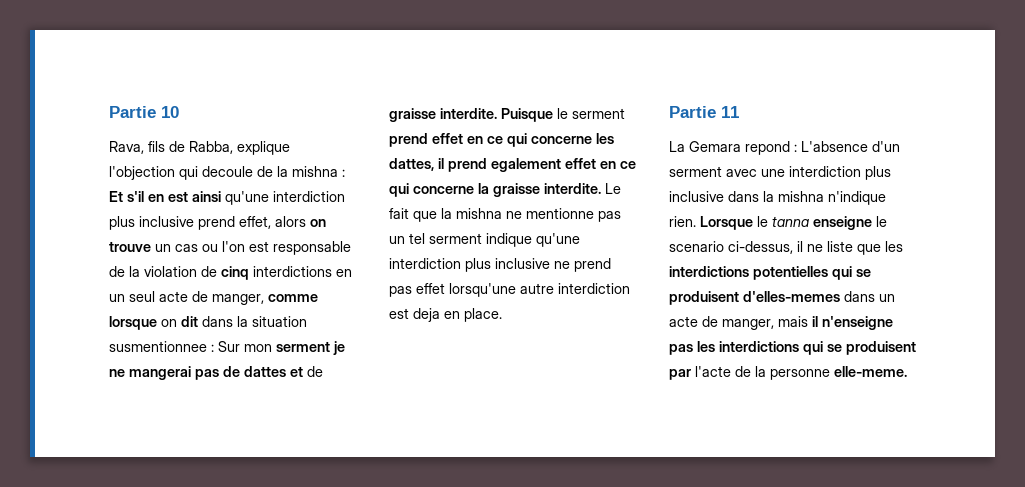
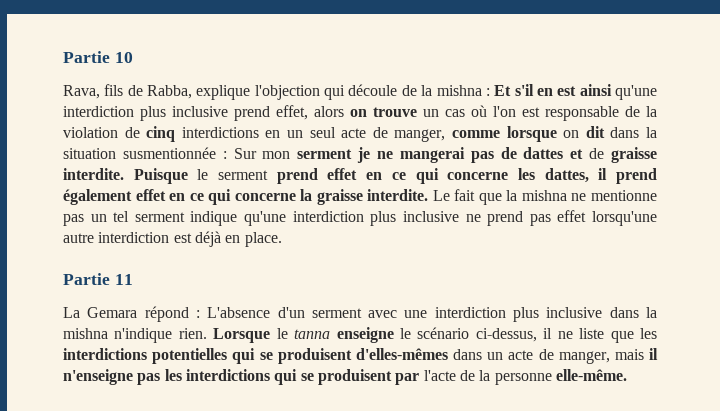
- Rava, fils de Rabba, explique l'objection qui decoule de la mishna :
+ Rava, fils de Rabba, explique l'objection qui découle de la mishna :
- Et s'il en est ainsi qu'une interdiction plus inclusive prend effet, alors on trouve un cas ou l'on est responsable de la violation de cinq interdictions en un seul acte de manger, comme lorsque on dit dans la situation susmentionnee :
+ Et s'il en est ainsi qu'une interdiction plus inclusive prend effet, alors on trouve un cas où l'on est responsable de la violation de cinq interdictions en un seul acte de manger, comme lorsque on dit dans la situation susmentionnée :
- Puisque le serment prend effet en ce qui concerne les dattes, il prend egalement effet en ce qui concerne la graisse interdite.
+ Puisque le serment prend effet en ce qui concerne les dattes, il prend également effet en ce qui concerne la graisse interdite.
- Le fait que la mishna ne mentionne pas un tel serment indique qu'une interdiction plus inclusive ne prend pas effet lorsqu'une autre interdiction est deja en place.
+ Le fait que la mishna ne mentionne pas un tel serment indique qu'une interdiction plus inclusive ne prend pas effet lorsqu'une autre interdiction est déjà en place.
- La Gemara repond : L'absence d'un serment avec une interdiction plus inclusive dans la mishna n'indique rien.
+ La Gemara répond : L'absence d'un serment avec une interdiction plus inclusive dans la mishna n'indique rien.
- Lorsque le tanna enseigne le scenario ci-dessus, il ne liste que les interdictions potentielles qui se produisent d'elles-memes dans un acte de manger, mais il n'enseigne pas les interdictions qui se produisent par l'acte de la personne elle-meme.
+ Lorsque le tanna enseigne le scénario ci-dessus, il ne liste que les interdictions potentielles qui se produisent d'elles-mêmes dans un acte de manger, mais il n'enseigne pas les interdictions qui se produisent par l'acte de la personne elle-même.

